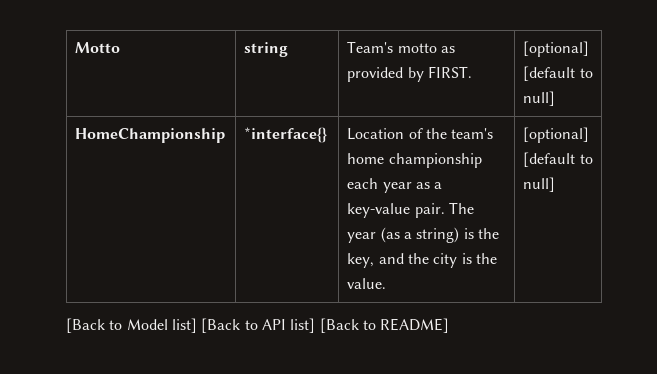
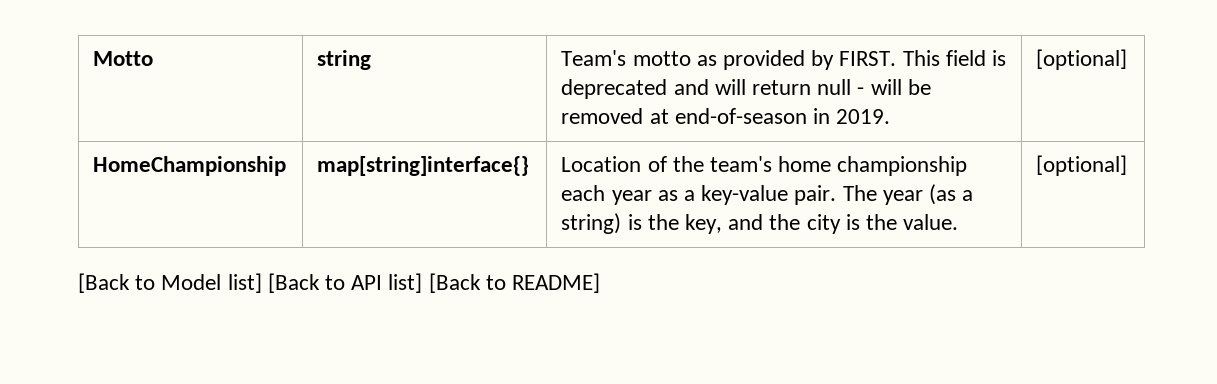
- Motto | string | Team's motto as provided by FIRST. | [optional] [default to null]
+ Motto | string | Team's motto as provided by FIRST. This field is deprecated and will return null - will be removed at end-of-season in 2019. | [optional]
- HomeChampionship | *interface{} | Location of the team's home championship each year as a key-value pair. The year (as a string) is the key, and the city is the value. | [optional] [default to null]
+ HomeChampionship | map[string]interface{} | Location of the team's home championship each year as a key-value pair. The year (as a string) is the key, and the city is the value. | [optional]

